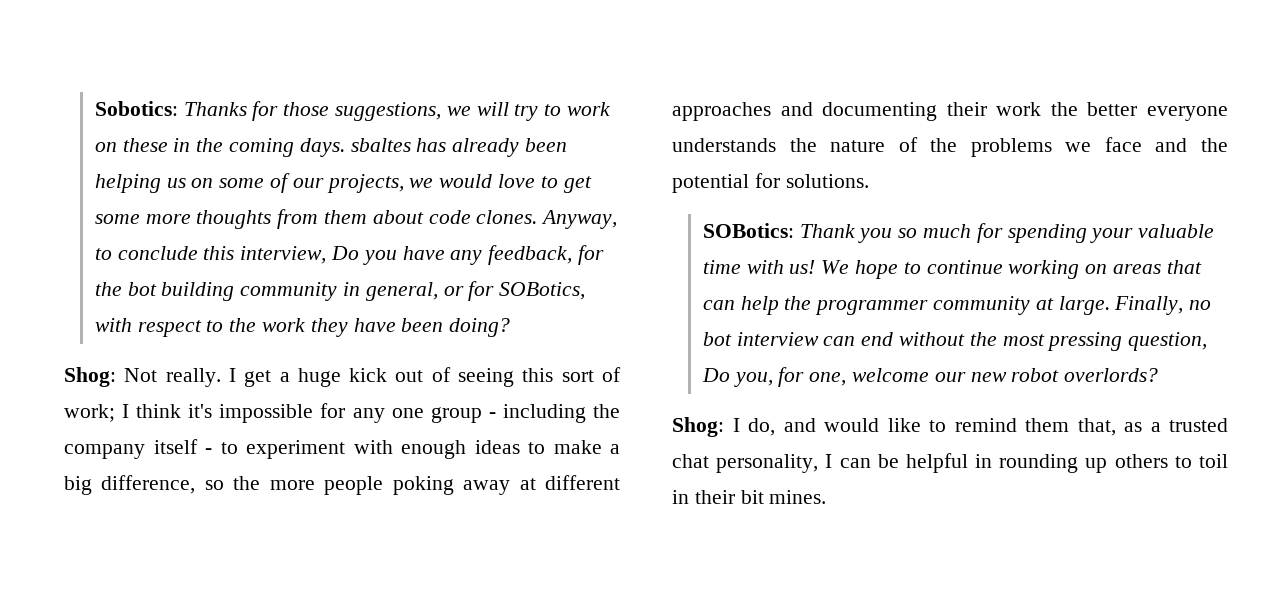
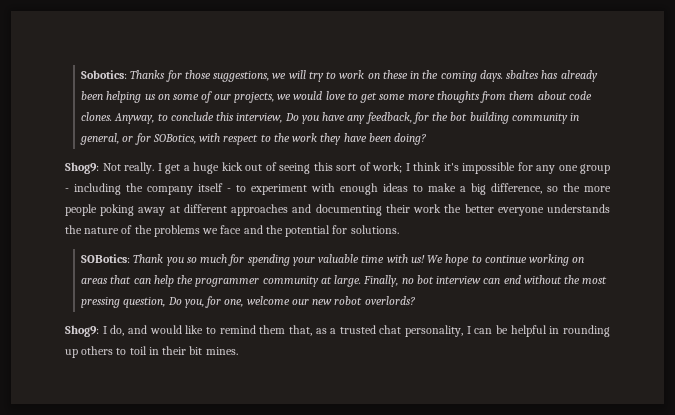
- Shog: Not really.
+ Shog9: Not really.
- Shog: I do, and would like to remind them that, as a trusted chat personality, I can be helpful in rounding up others to toil in their bit mines.
+ Shog9: I do, and would like to remind them that, as a trusted chat personality, I can be helpful in rounding up others to toil in their bit mines.

